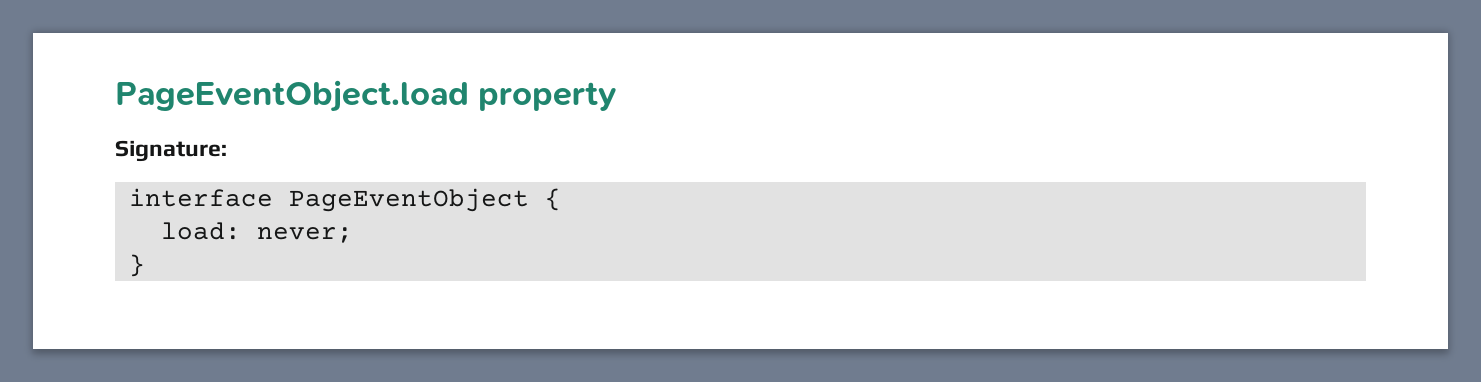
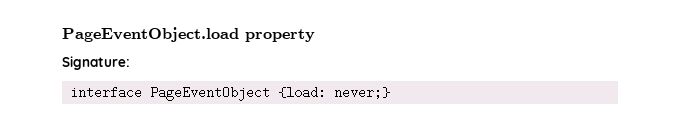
- interface PageEventObject {
- load: never;
- }
+ interface PageEventObject {load: never;}

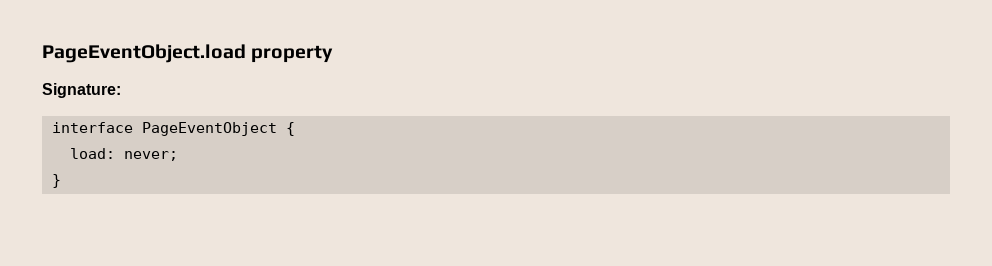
- interface PageEventObject {load: never;}
+ interface PageEventObject {
+ load: never;
+ }

